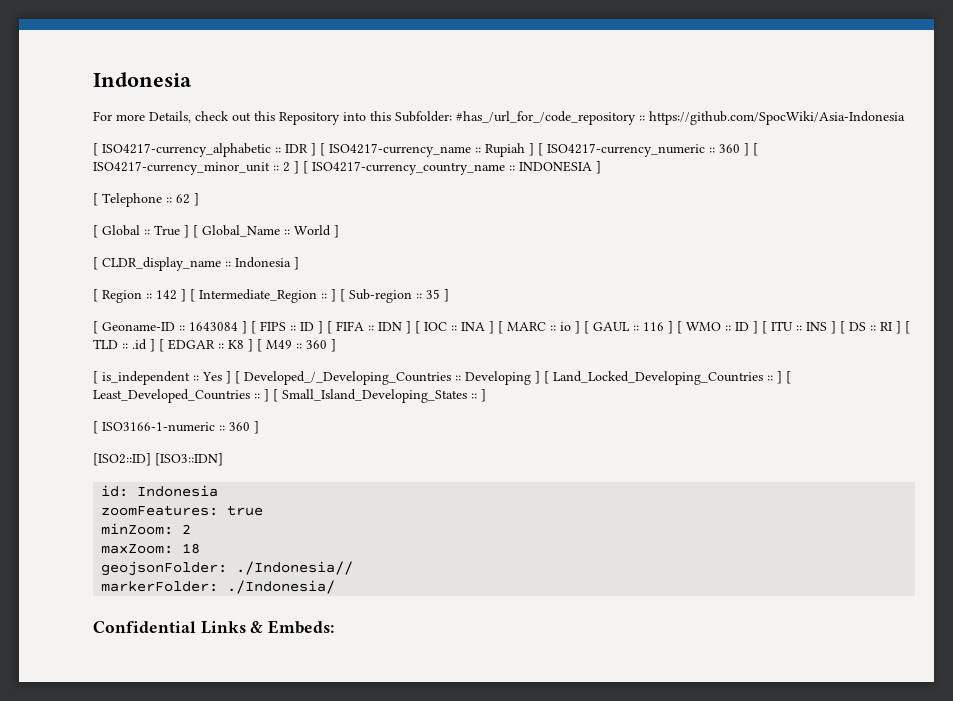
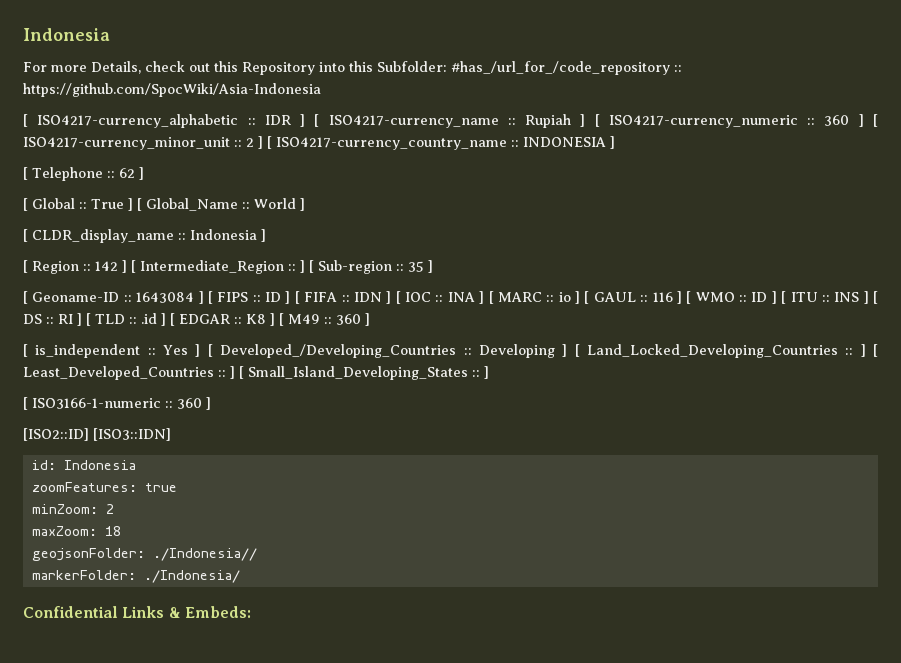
- [ is_independent :: Yes ] [ Developed_/_Developing_Countries :: Developing ] [ Land_Locked_Developing_Countries :: ] [ Least_Developed_Countries :: ] [ Small_Island_Developing_States :: ]
+ [ is_independent :: Yes ] [ Developed_/Developing_Countries :: Developing ] [ Land_Locked_Developing_Countries :: ] [ Least_Developed_Countries :: ] [ Small_Island_Developing_States :: ]

